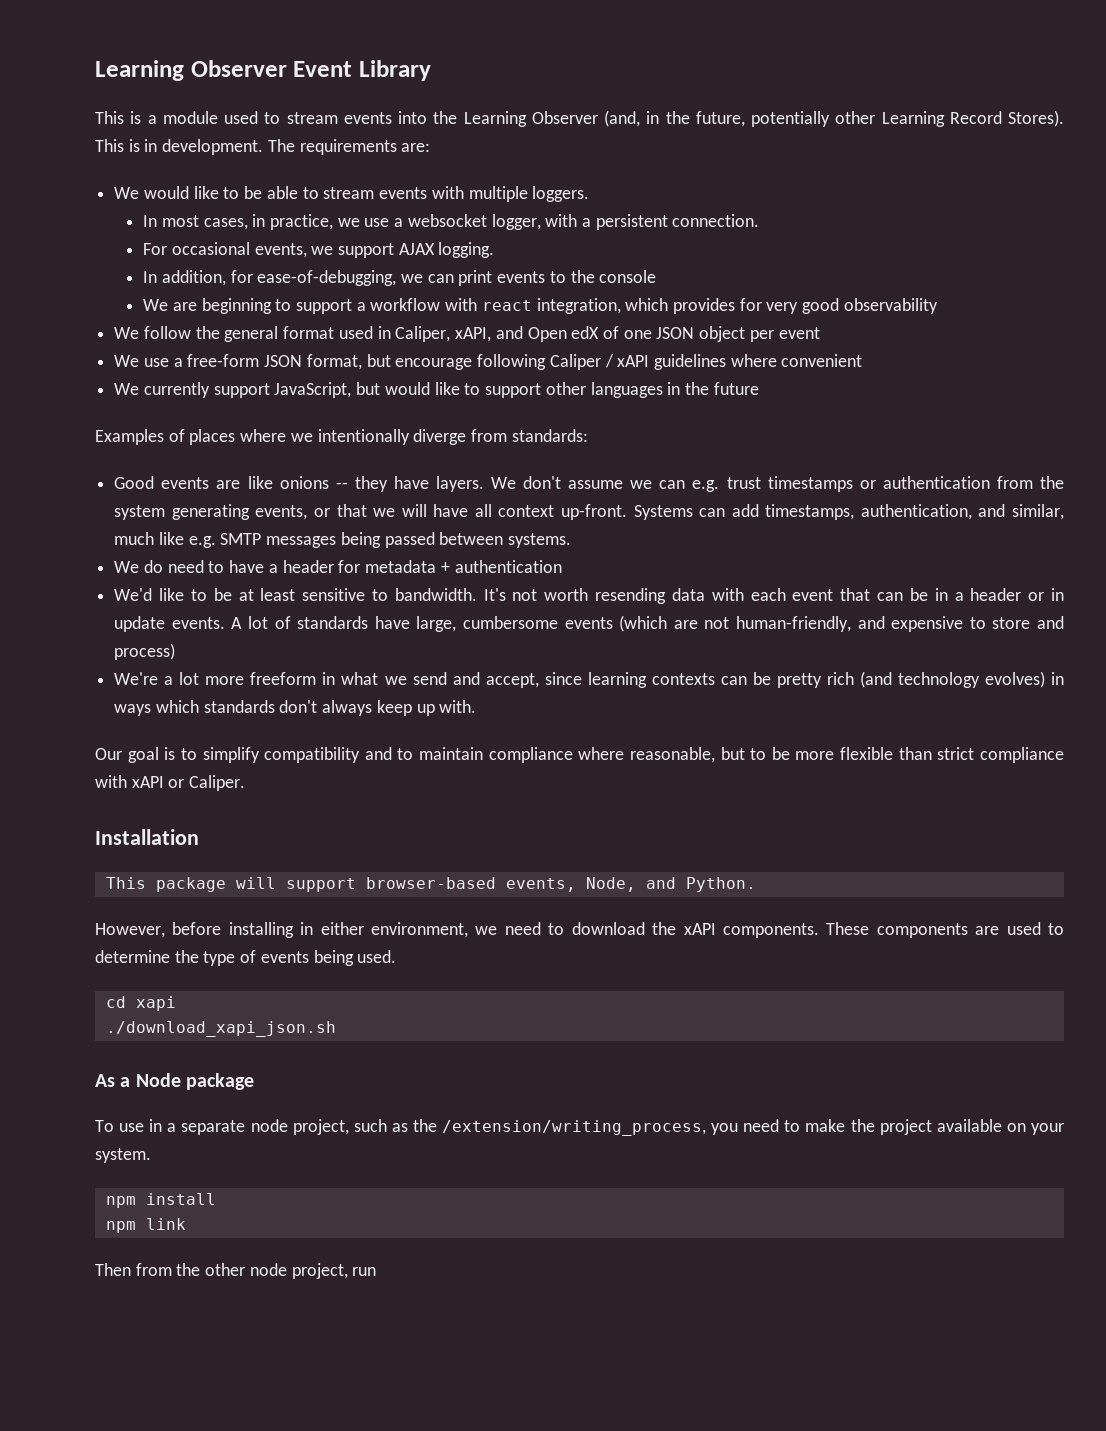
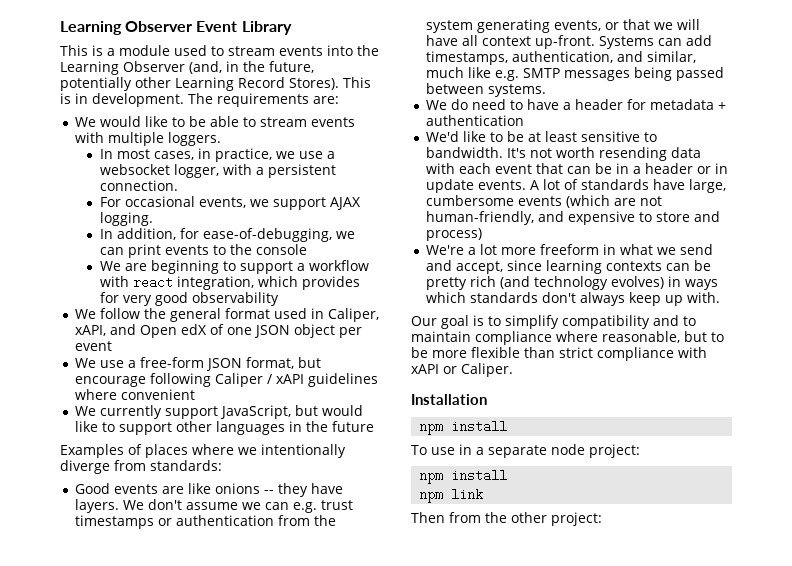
  Installation
- This package will support browser-based events, Node, and Python.
- However, before installing in either environment, we need to download the xAPI components. These components are used to determine the type of events being used.
- cd xapi
- ./download_xapi_json.sh
- As a Node package
+ npm install
- To use in a separate node project, such as the /extension/writing_process, you need to make the project available on your system.
+ To use in a separate node project:
- Then from the other node project, run
+ Then from the other project:

